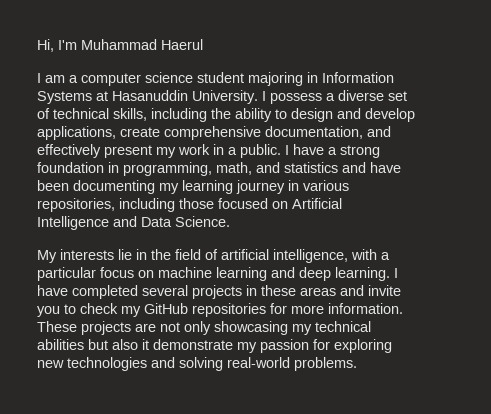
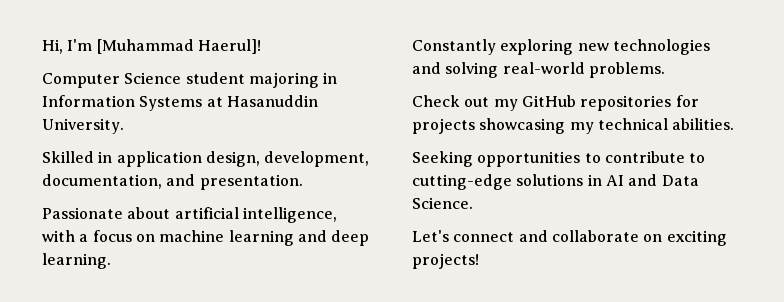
- Hi, I'm Muhammad Haerul
- I am a computer science student majoring in Information Systems at Hasanuddin University. I possess a diverse set of technical skills, including the ability to design and develop applications, create comprehensive documentation, and effectively present my work in a public. I have a strong foundation in programming, math, and statistics and have been documenting my learning journey in various repositories, including those focused on Artificial Intelligence and Data Science.
- My interests lie in the field of artificial intelligence, with a particular focus on machine learning and deep learning. I have completed several projects in these areas and invite you to check my GitHub repositories for more information. These projects are not only showcasing my technical abilities but also it demonstrate my passion for exploring new technologies and solving real-world problems.
+ Hi, I'm [Muhammad Haerul]!
+ Computer Science student majoring in Information Systems at Hasanuddin University.
+ Skilled in application design, development, documentation, and presentation.
+ Passionate about artificial intelligence, with a focus on machine learning and deep learning.
+ Constantly exploring new technologies and solving real-world problems.
+ Check out my GitHub repositories for projects showcasing my technical abilities.
+ Seeking opportunities to contribute to cutting-edge solutions in AI and Data Science.
+ Let's connect and collaborate on exciting projects!

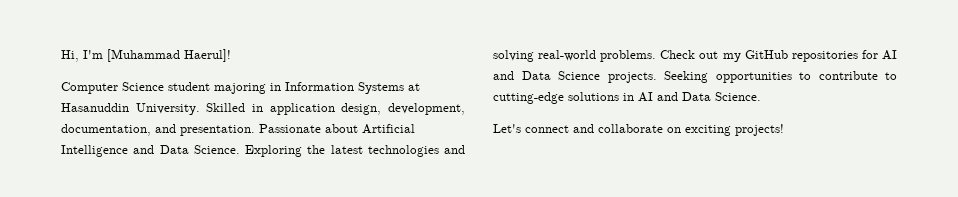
- Computer Science student majoring in Information Systems at Hasanuddin University.
- Skilled in application design, development, documentation, and presentation.
- Passionate about artificial intelligence, with a focus on machine learning and deep learning.
- Constantly exploring new technologies and solving real-world problems.
- Check out my GitHub repositories for projects showcasing my technical abilities.
- Seeking opportunities to contribute to cutting-edge solutions in AI and Data Science.
+ Computer Science student majoring in Information Systems at Hasanuddin University. Skilled in application design, development, documentation, and presentation. Passionate about Artificial Intelligence and Data Science. Exploring the latest technologies and solving real-world problems. Check out my GitHub repositories for AI and Data Science projects. Seeking opportunities to contribute to cutting-edge solutions in AI and Data Science.

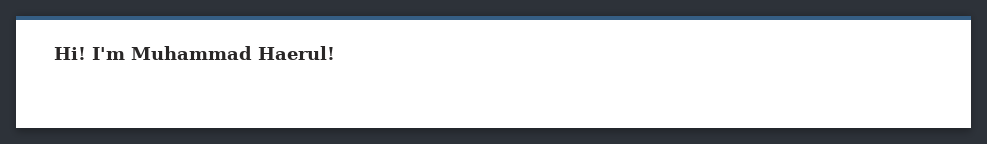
- Hi, I'm [Muhammad Haerul]!
- Computer Science student majoring in Information Systems at Hasanuddin University. Skilled in application design, development, documentation, and presentation. Passionate about Artificial Intelligence and Data Science. Exploring the latest technologies and solving real-world problems. Check out my GitHub repositories for AI and Data Science projects. Seeking opportunities to contribute to cutting-edge solutions in AI and Data Science.
- Let's connect and collaborate on exciting projects!
+ Hi! I'm Muhammad Haerul!

